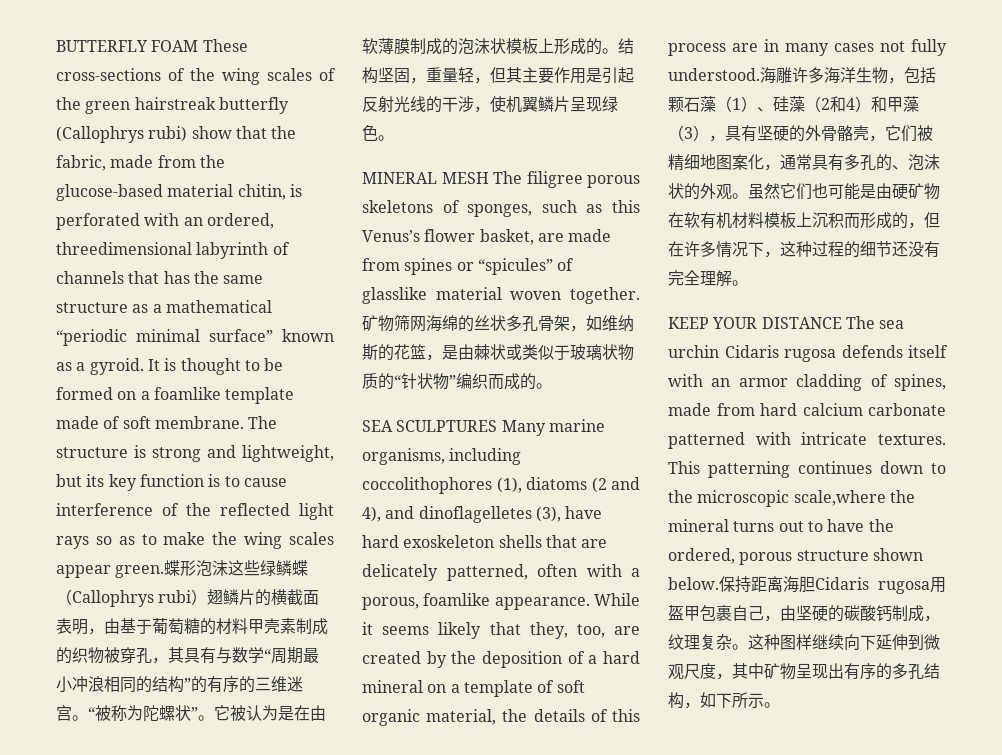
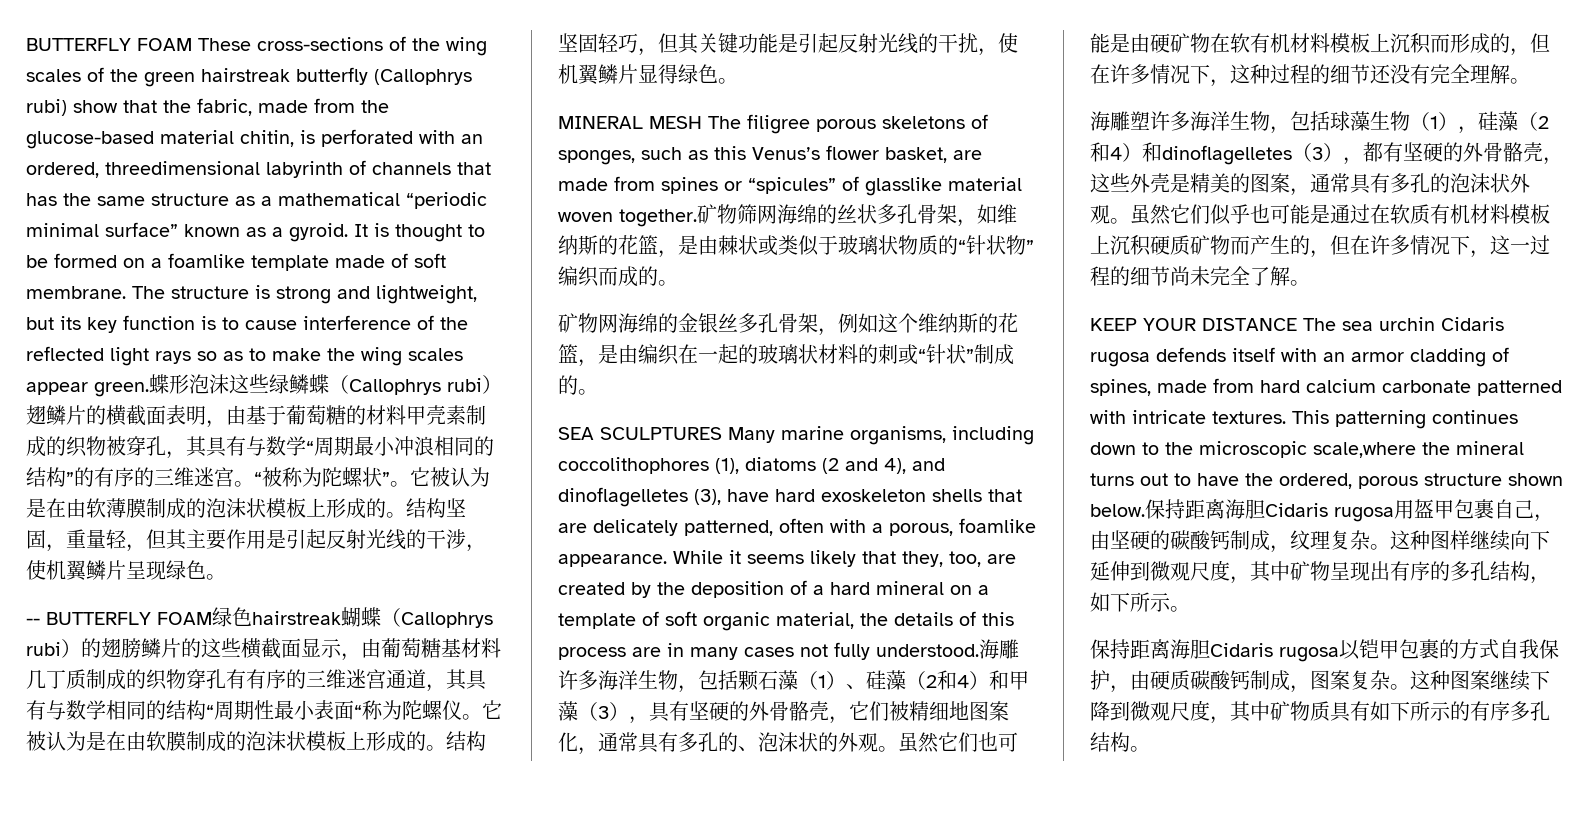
+ -- BUTTERFLY FOAM绿色hairstreak蝴蝶（Callophrys rubi）的翅膀鳞片的这些横截面显示，由葡萄糖基材料几丁质制成的织物穿孔有有序的三维迷宫通道，其具有与数学相同的结构“周期性最小表面“称为陀螺仪。它被认为是在由软膜制成的泡沫状模板上形成的。结构坚固轻巧，但其关键功能是引起反射光线的干扰，使机翼鳞片显得绿色。
+ 矿物网海绵的金银丝多孔骨架，例如这个维纳斯的花篮，是由编织在一起的玻璃状材料的刺或“针状”制成的。
+ 海雕塑许多海洋生物，包括球藻生物（1），硅藻（2和4）和dinoflagelletes（3），都有坚硬的外骨骼壳，这些外壳是精美的图案，通常具有多孔的泡沫状外观。虽然它们似乎也可能是通过在软质有机材料模板上沉积硬质矿物而产生的，但在许多情况下，这一过程的细节尚未完全了解。
+ 保持距离海胆Cidaris rugosa以铠甲包裹的方式自我保护，由硬质碳酸钙制成，图案复杂。这种图案继续下降到微观尺度，其中矿物质具有如下所示的有序多孔结构。

